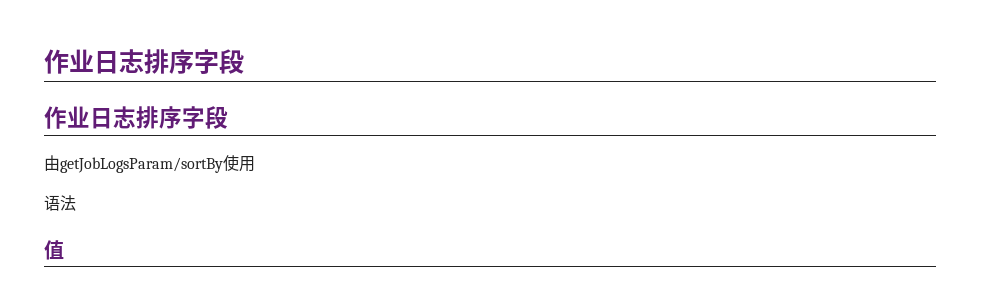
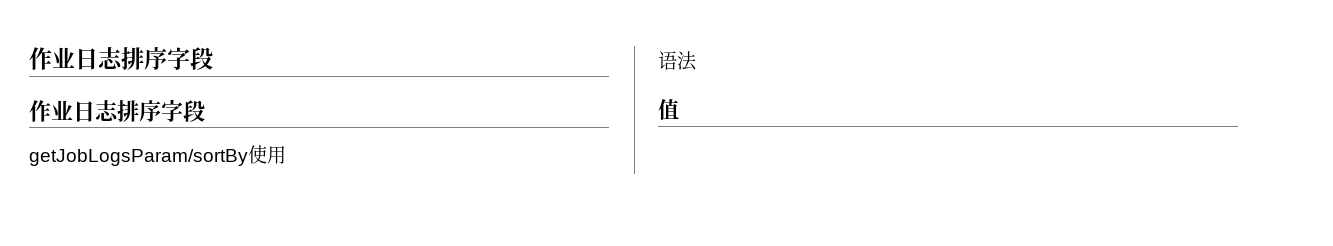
- 由getJobLogsParam/sortBy使用
+ getJobLogsParam/sortBy使用

